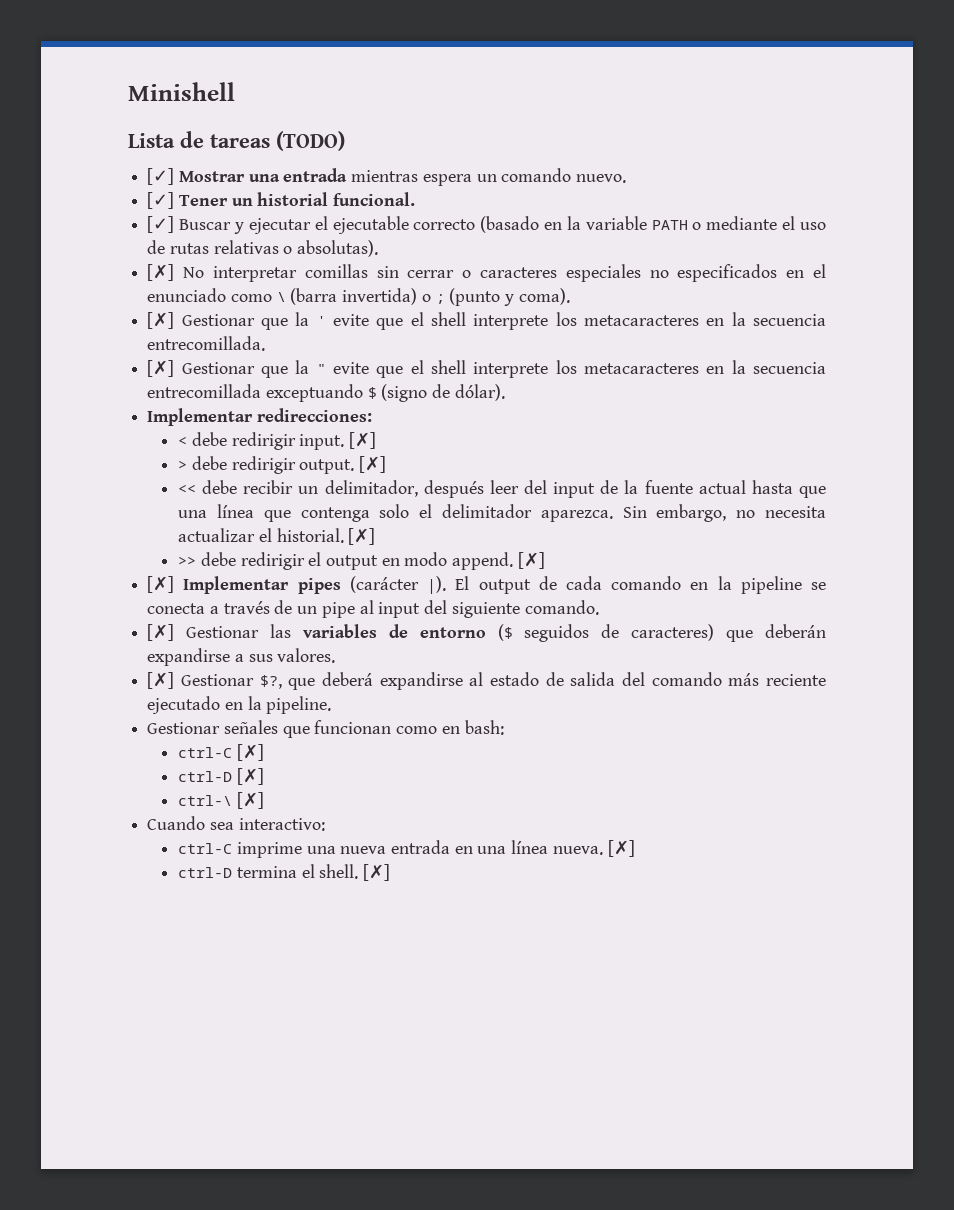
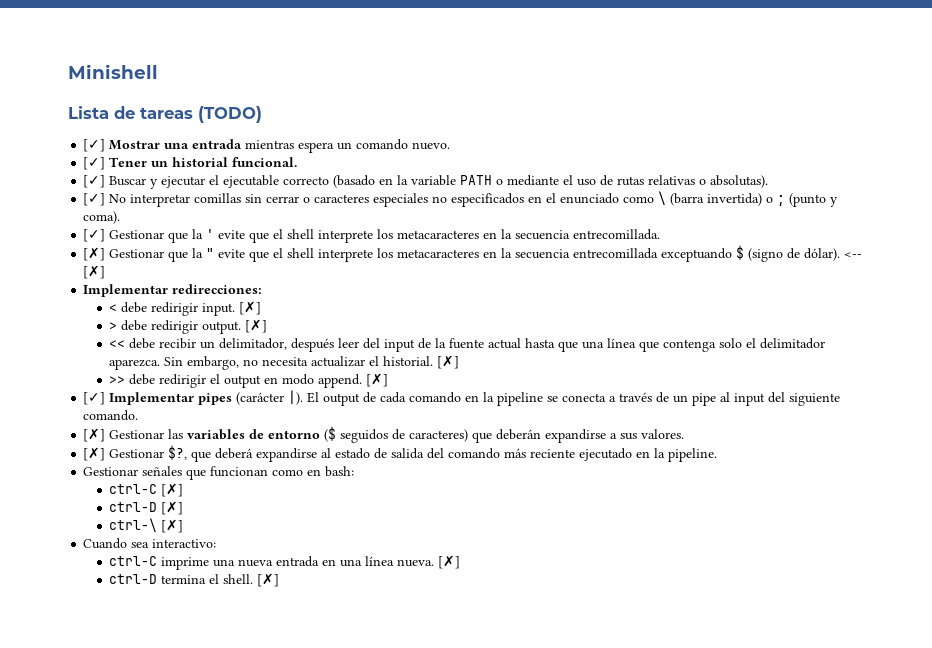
- [✗] No interpretar comillas sin cerrar o caracteres especiales no especificados en el enunciado como \ (barra invertida) o ; (punto y coma).
+ [✓] No interpretar comillas sin cerrar o caracteres especiales no especificados en el enunciado como \ (barra invertida) o ; (punto y coma).
- [✗] Gestionar que la ' evite que el shell interprete los metacaracteres en la secuencia entrecomillada.
+ [✓] Gestionar que la ' evite que el shell interprete los metacaracteres en la secuencia entrecomillada.
+ <-- [✗]
- [✗] Implementar pipes (carácter |).
+ [✓] Implementar pipes (carácter |).

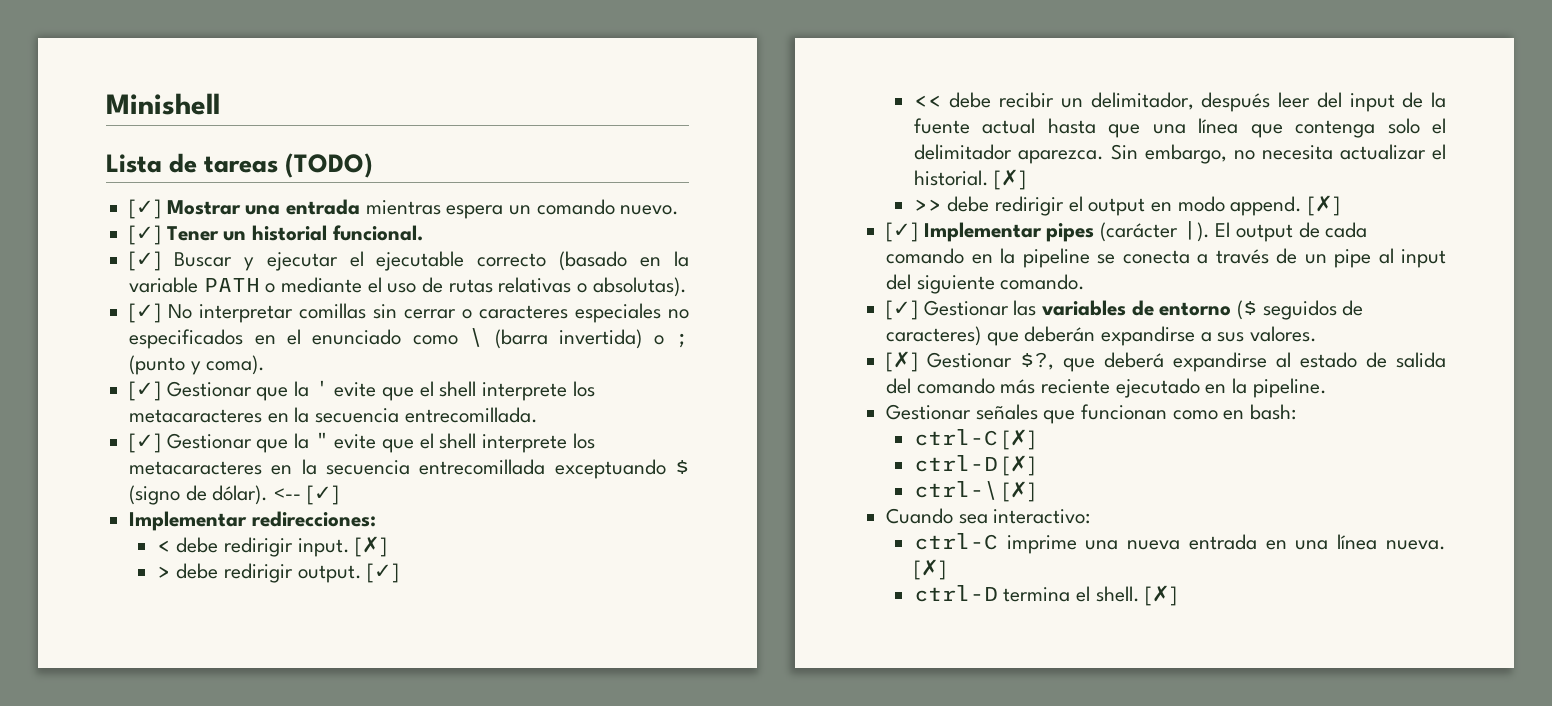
- [✗] Gestionar que la " evite que el shell interprete los metacaracteres en la secuencia entrecomillada exceptuando $ (signo de dólar).
+ [✓] Gestionar que la " evite que el shell interprete los metacaracteres en la secuencia entrecomillada exceptuando $ (signo de dólar).
- <-- [✗]
+ <-- [✓]
- > debe redirigir output. [✗]
+ > debe redirigir output. [✓]
- [✗] Gestionar las variables de entorno ($ seguidos de caracteres) que deberán expandirse a sus valores.
+ [✓] Gestionar las variables de entorno ($ seguidos de caracteres) que deberán expandirse a sus valores.

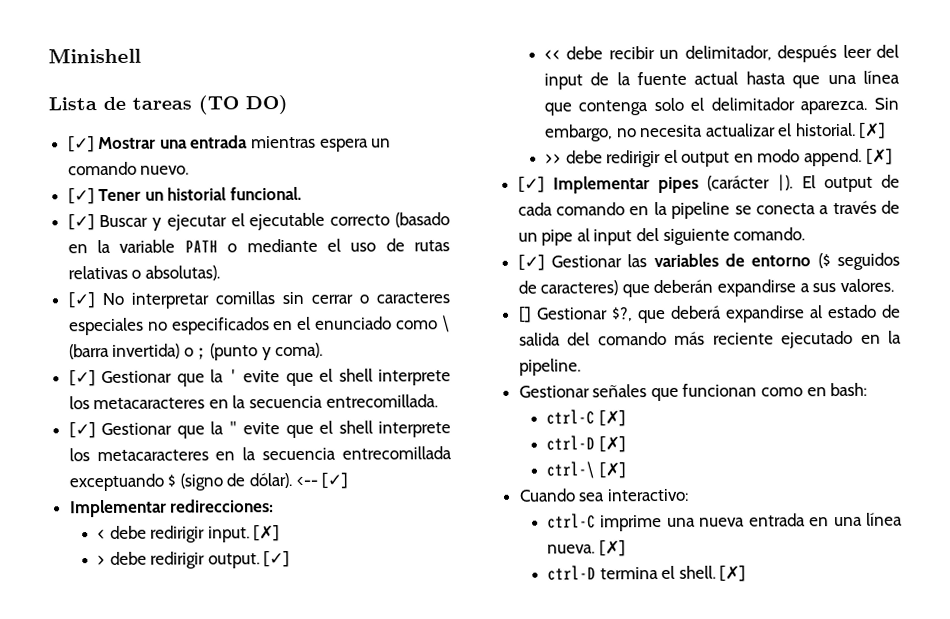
- Lista de tareas (TODO)
+ Lista de tareas (TO DO)
- [✗] Gestionar $?, que deberá expandirse al estado de salida del comando más reciente ejecutado en la pipeline.
+ [] Gestionar $?, que deberá expandirse al estado de salida del comando más reciente ejecutado en la pipeline.

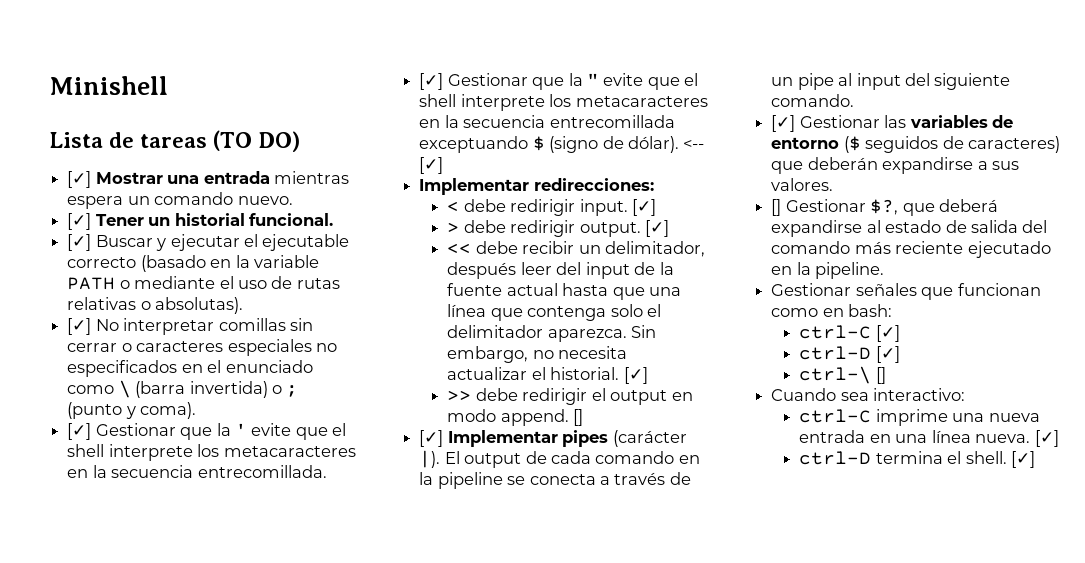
- < debe redirigir input. [✗]
+ < debe redirigir input. [✓]
- Sin embargo, no necesita actualizar el historial. [✗]
+ Sin embargo, no necesita actualizar el historial. [✓]
- >> debe redirigir el output en modo append. [✗]
+ >> debe redirigir el output en modo append. []
- ctrl-C [✗]
- ctrl-D [✗]
+ ctrl-C [✓]
+ ctrl-D [✓]
- ctrl-\ [✗]
+ ctrl-\ []
- ctrl-C imprime una nueva entrada en una línea nueva. [✗]
+ ctrl-C imprime una nueva entrada en una línea nueva. [✓]
- ctrl-D termina el shell. [✗]
+ ctrl-D termina el shell. [✓]

